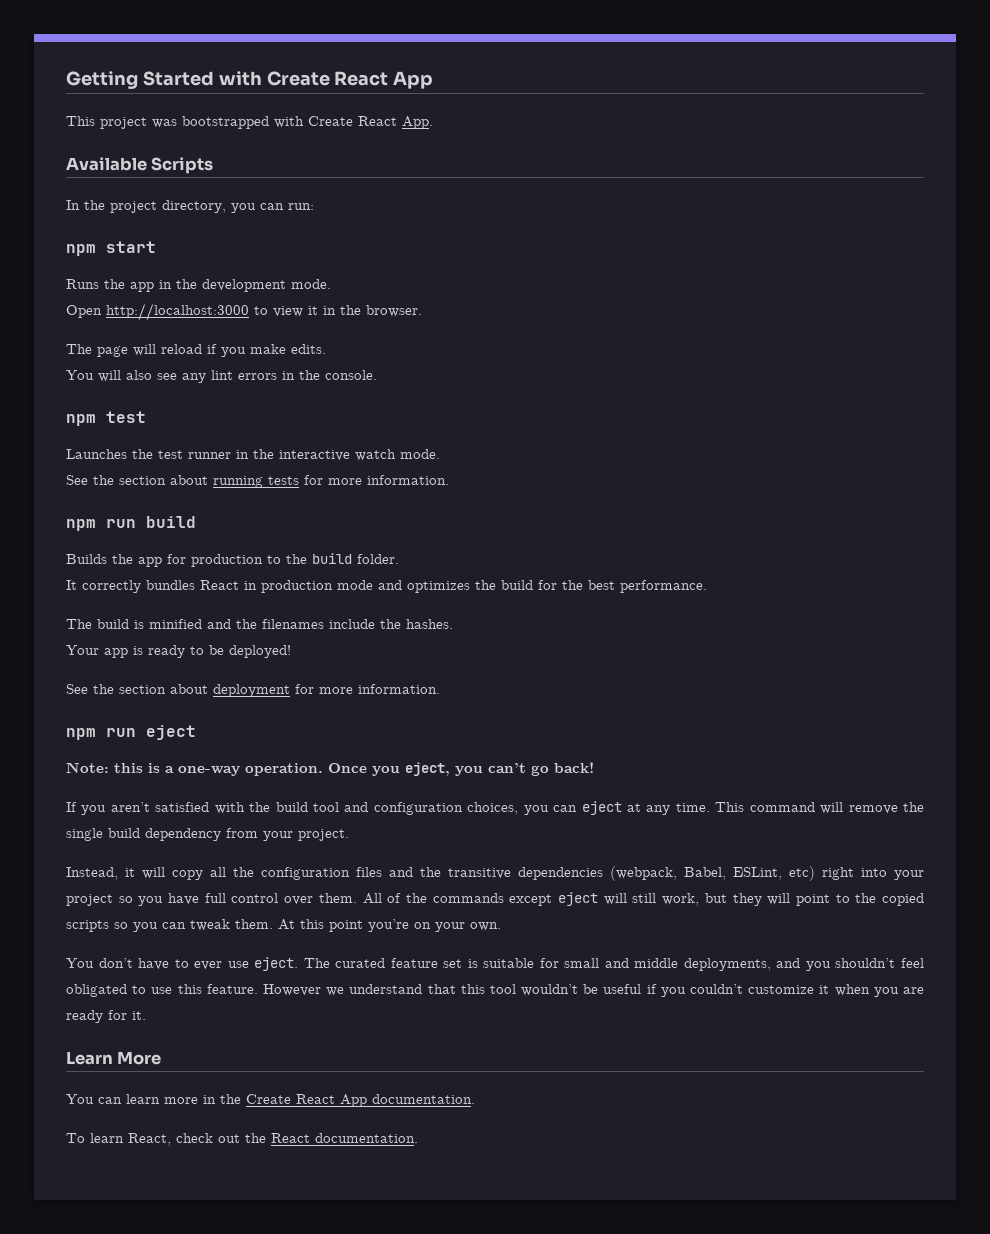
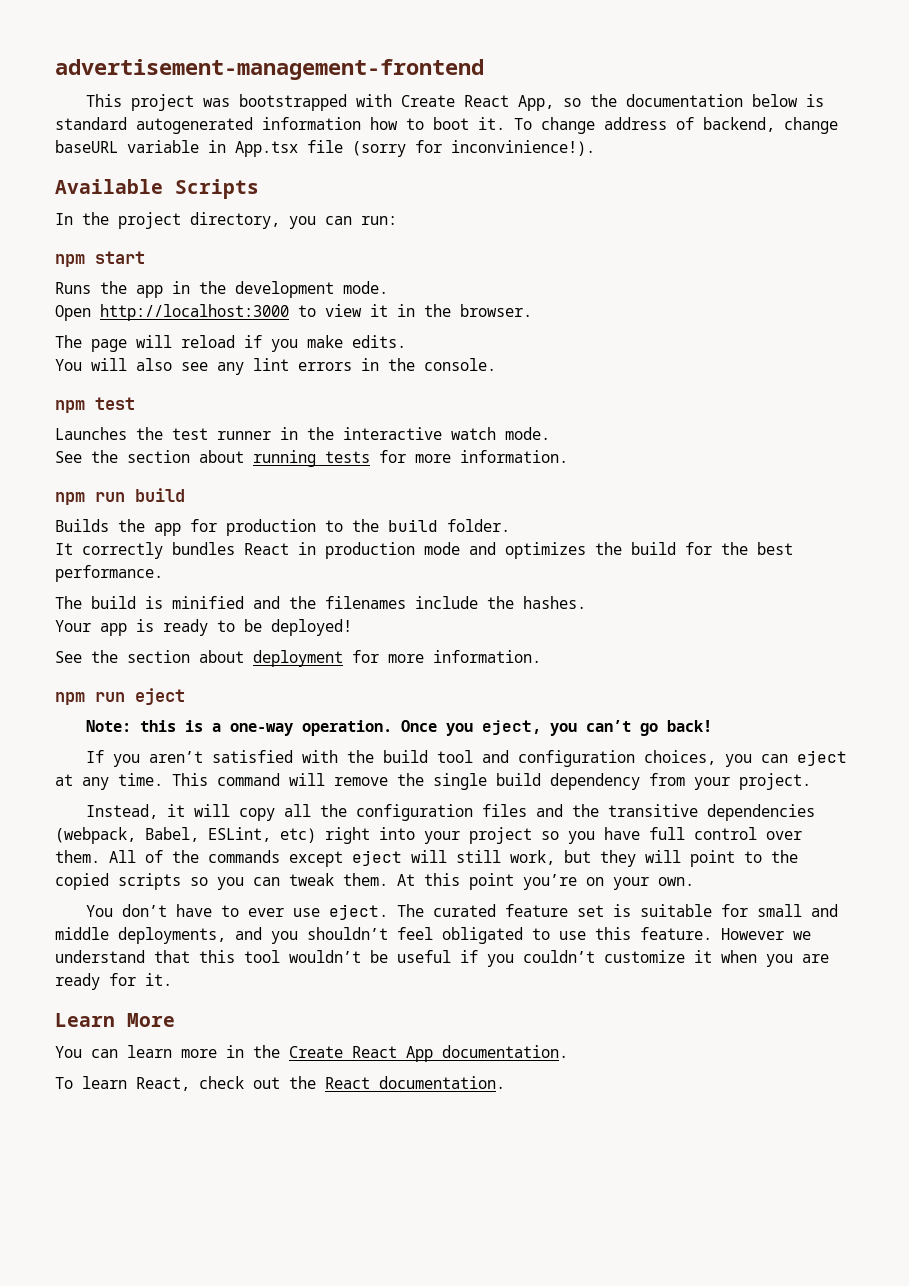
- Getting Started with Create React App
+ advertisement-management-frontend
- This project was bootstrapped with Create React App.
+ This project was bootstrapped with Create React App, so the documentation below is standard autogenerated information how to boot it. To change address of backend, change baseURL variable in App.tsx file (sorry for inconvinience!).

